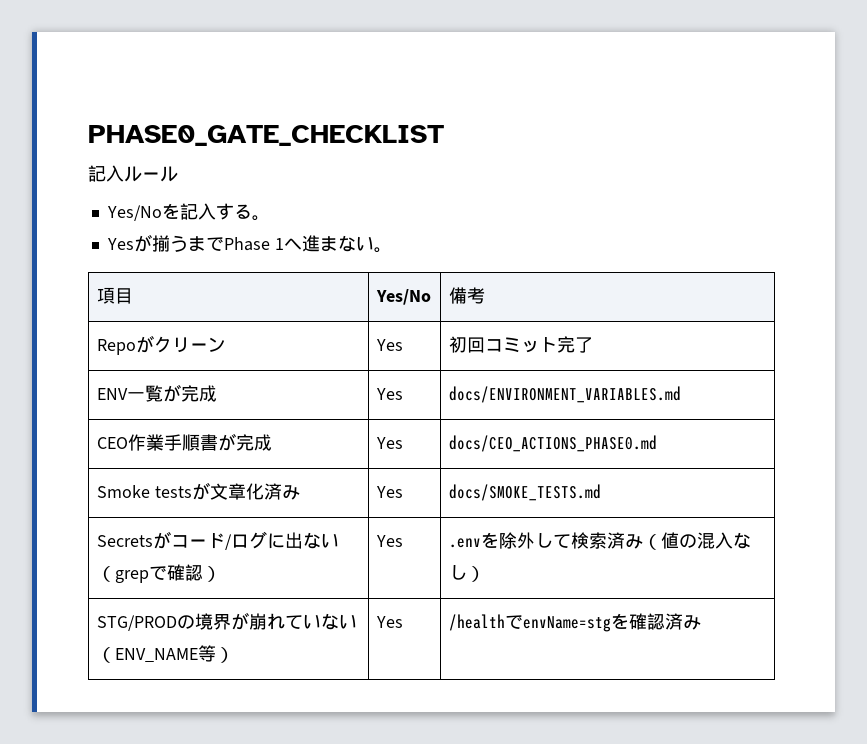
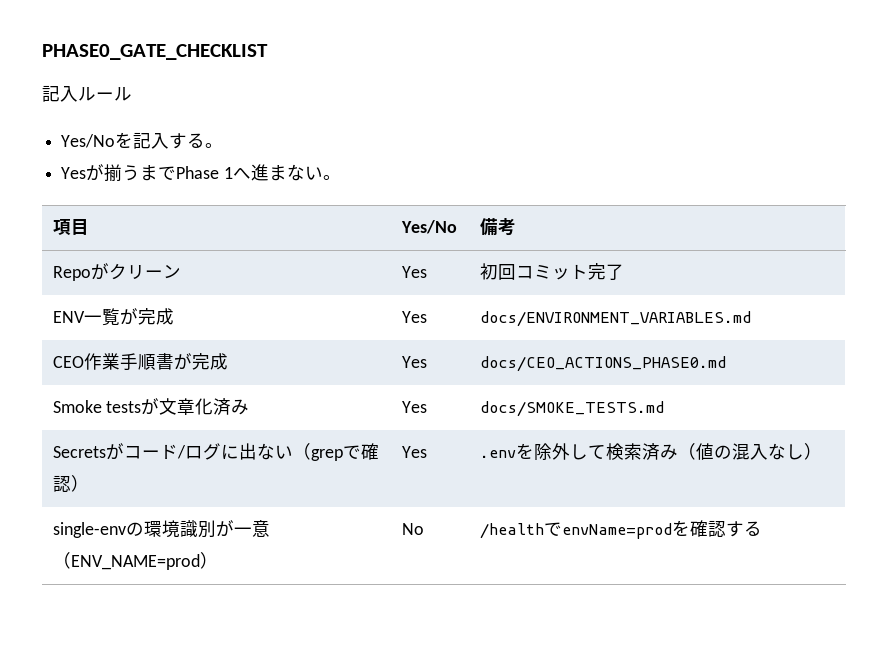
- STG/PRODの境界が崩れていない（ENV_NAME等） | Yes | /healthでenvName=stgを確認済み
+ single-envの環境識別が一意（ENV_NAME=prod） | No | /healthでenvName=prodを確認する

